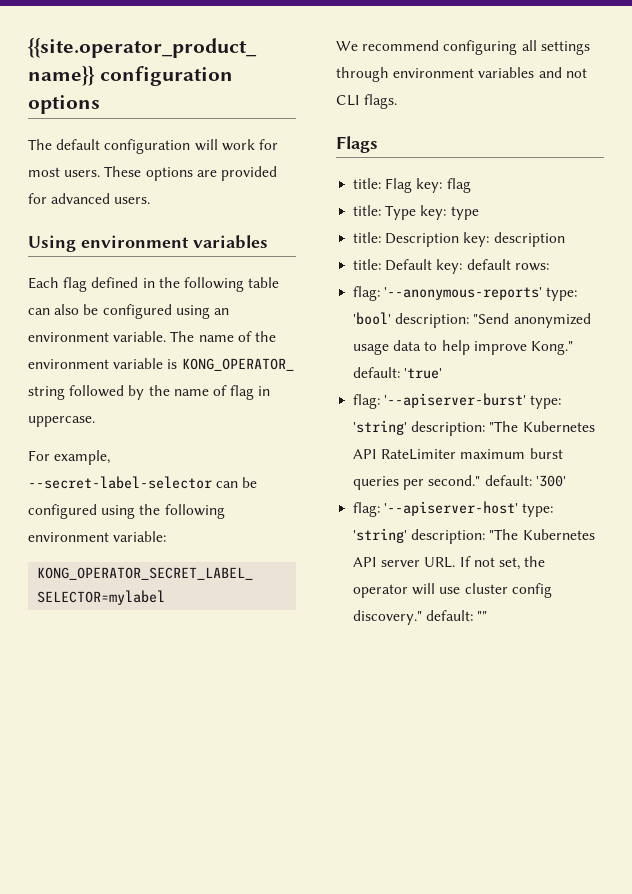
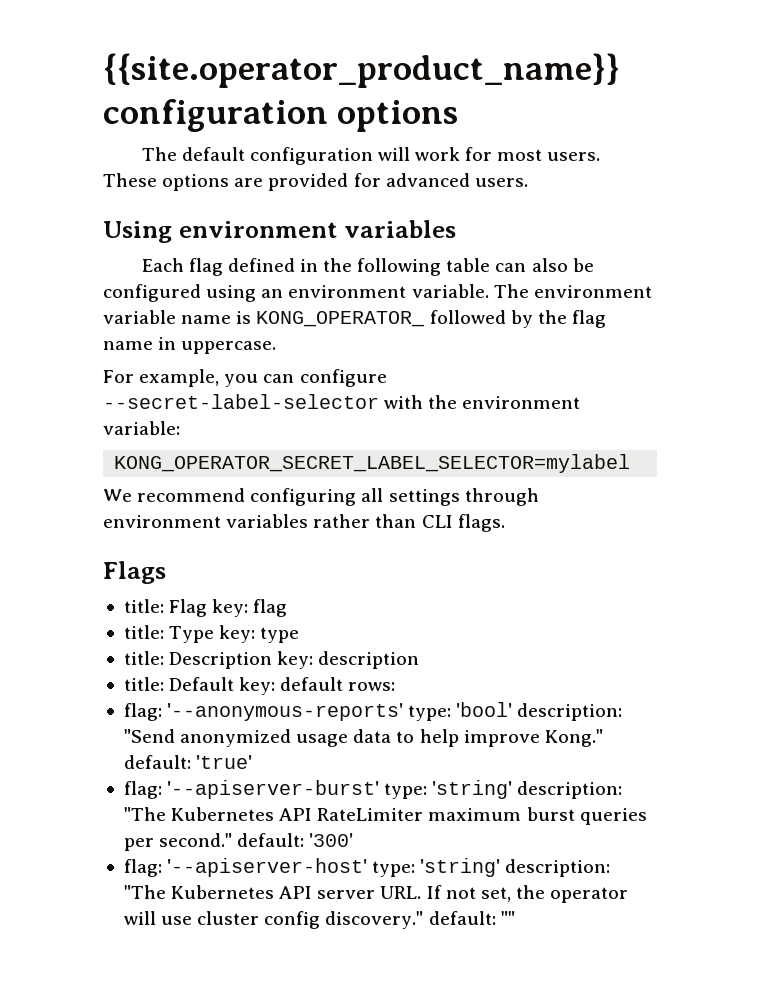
- The name of the environment variable is KONG_OPERATOR_ string followed by the name of flag in uppercase.
+ The environment variable name is KONG_OPERATOR_ followed by the flag name in uppercase.
- For example, --secret-label-selector can be configured using the following environment variable:
+ For example, you can configure --secret-label-selector with the environment variable:
- We recommend configuring all settings through environment variables and not CLI flags.
+ We recommend configuring all settings through environment variables rather than CLI flags.

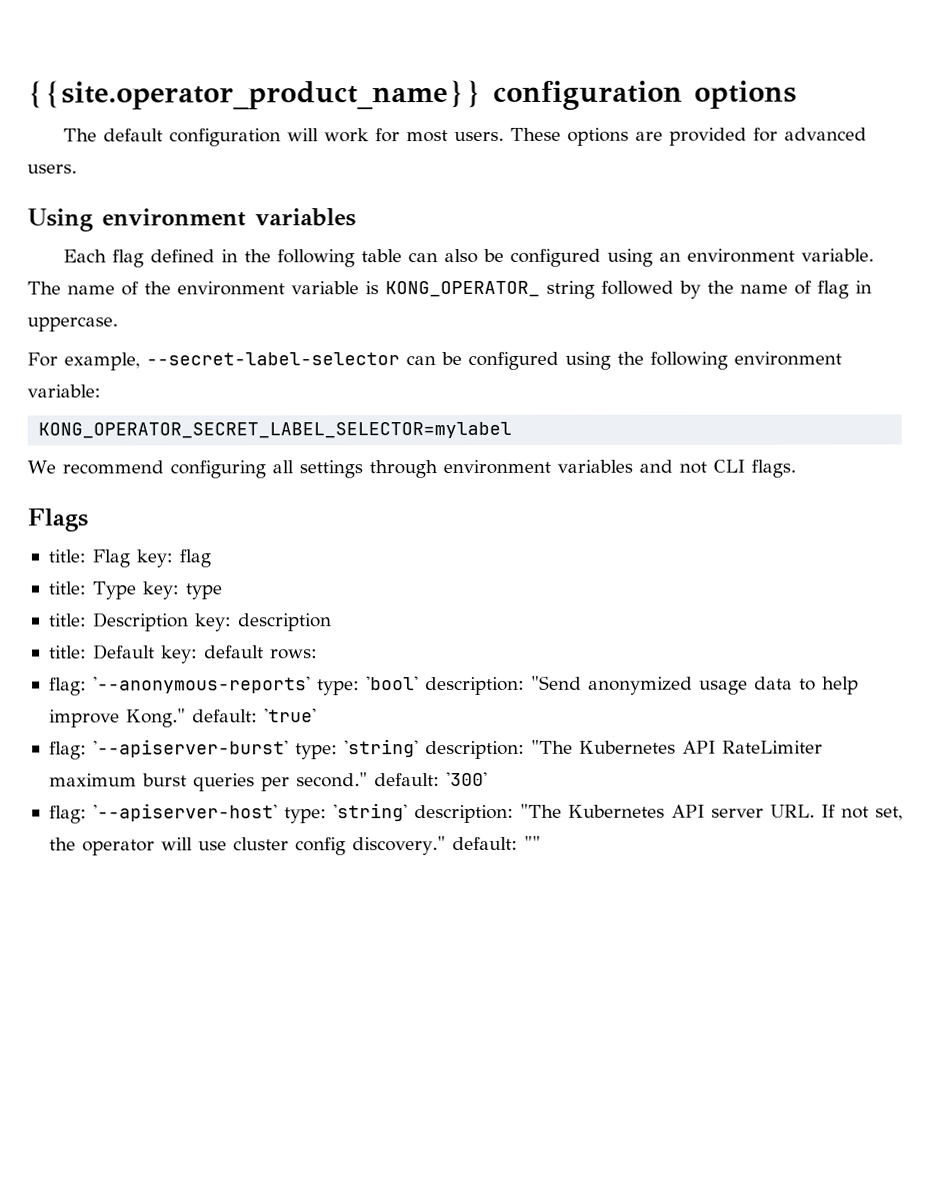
- The environment variable name is KONG_OPERATOR_ followed by the flag name in uppercase.
+ The name of the environment variable is KONG_OPERATOR_ string followed by the name of flag in uppercase.
- For example, you can configure --secret-label-selector with the environment variable:
+ For example, --secret-label-selector can be configured using the following environment variable:
- We recommend configuring all settings through environment variables rather than CLI flags.
+ We recommend configuring all settings through environment variables and not CLI flags.

